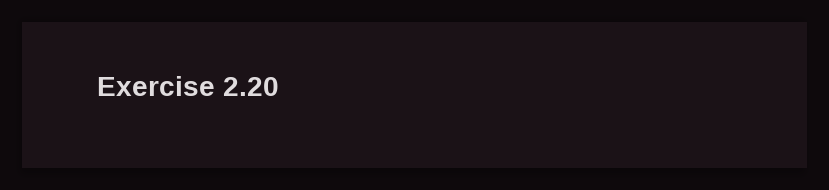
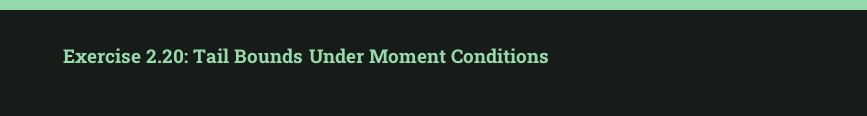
- Exercise 2.20
+ Exercise 2.20: Tail Bounds Under Moment Conditions

